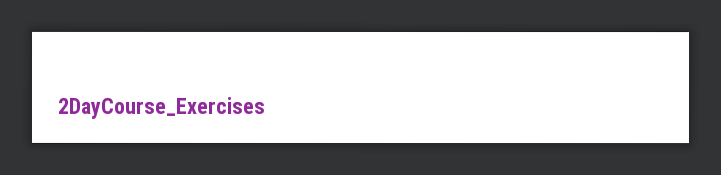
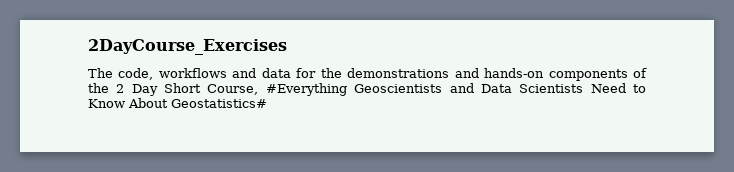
+ The code, workflows and data for the demonstrations and hands-on components of the 2 Day Short Course, #Everything Geoscientists and Data Scientists Need to Know About Geostatistics#

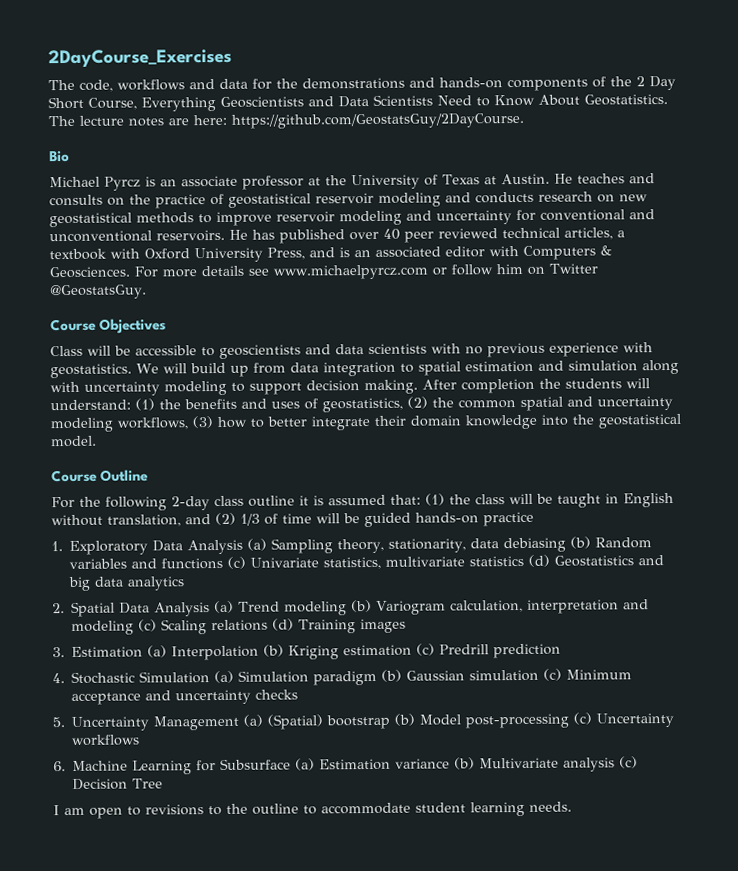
- The code, workflows and data for the demonstrations and hands-on components of the 2 Day Short Course, #Everything Geoscientists and Data Scientists Need to Know About Geostatistics#
+ The code, workflows and data for the demonstrations and hands-on components of the 2 Day Short Course, Everything Geoscientists and Data Scientists Need to Know About Geostatistics. The lecture notes are here: https://github.com/GeostatsGuy/2DayCourse.
+ Bio
+ Michael Pyrcz is an associate professor at the University of Texas at Austin. He teaches and consults on the practice of geostatistical reservoir modeling and conducts research on new geostatistical methods to improve reservoir modeling and uncertainty for conventional and unconventional reservoirs. He has published over 40 peer reviewed technical articles, a textbook with Oxford University Press, and is an associated editor with Computers & Geosciences. For more details see www.michaelpyrcz.com or follow him on Twitter @GeostatsGuy.
+ Course Objectives
+ Class will be accessible to geoscientists and data scientists with no previous experience with geostatistics. We will build up from data integration to spatial estimation and simulation along with uncertainty modeling to support decision making. After completion the students will understand: (1) the benefits and uses of geostatistics, (2) the common spatial and uncertainty modeling workflows, (3) how to better integrate their domain knowledge into the geostatistical model.
+ Course Outline
+ For the following 2-day class outline it is assumed that: (1) the class will be taught in English without translation, and (2) 1/3 of time will be guided hands-on practice
+ 1. Exploratory Data Analysis (a) Sampling theory, stationarity, data debiasing (b) Random variables and functions (c) Univariate statistics, multivariate statistics (d) Geostatistics and big data analytics
+ 2. Spatial Data Analysis (a) Trend modeling (b) Variogram calculation, interpretation and modeling (c) Scaling relations (d) Training images
+ 3. Estimation (a) Interpolation (b) Kriging estimation (c) Predrill prediction
+ 4. Stochastic Simulation (a) Simulation paradigm (b) Gaussian simulation (c) Minimum acceptance and uncertainty checks
+ 5. Uncertainty Management (a) (Spatial) bootstrap (b) Model post-processing (c) Uncertainty workflows
+ 6. Machine Learning for Subsurface (a) Estimation variance (b) Multivariate analysis (c) Decision Tree
+ I am open to revisions to the outline to accommodate student learning needs.

